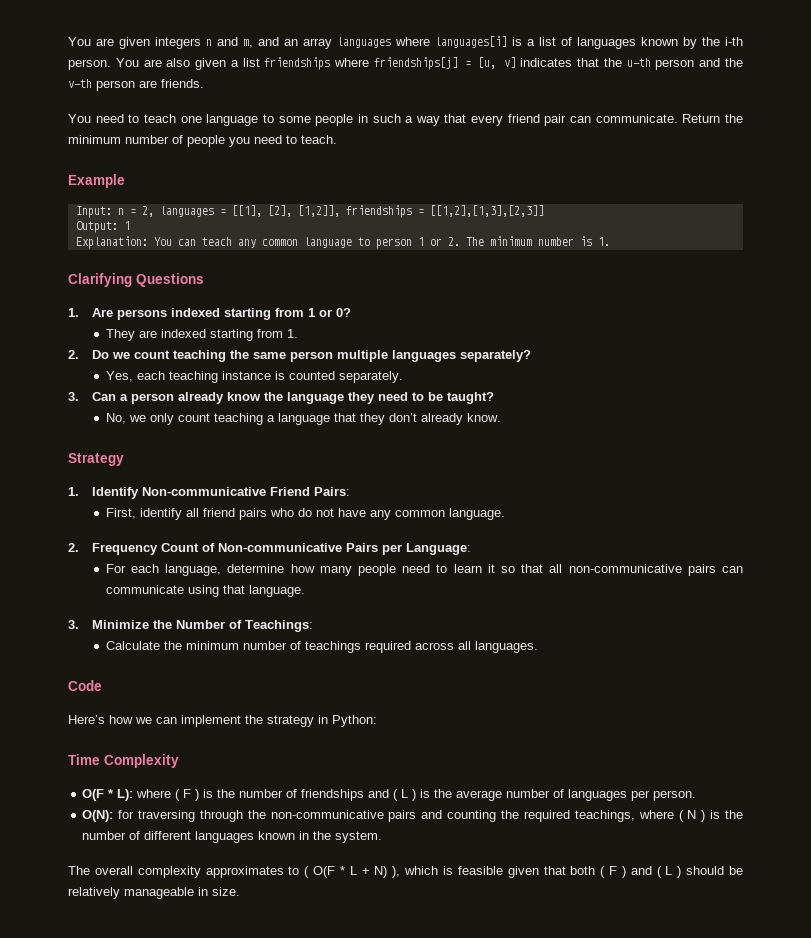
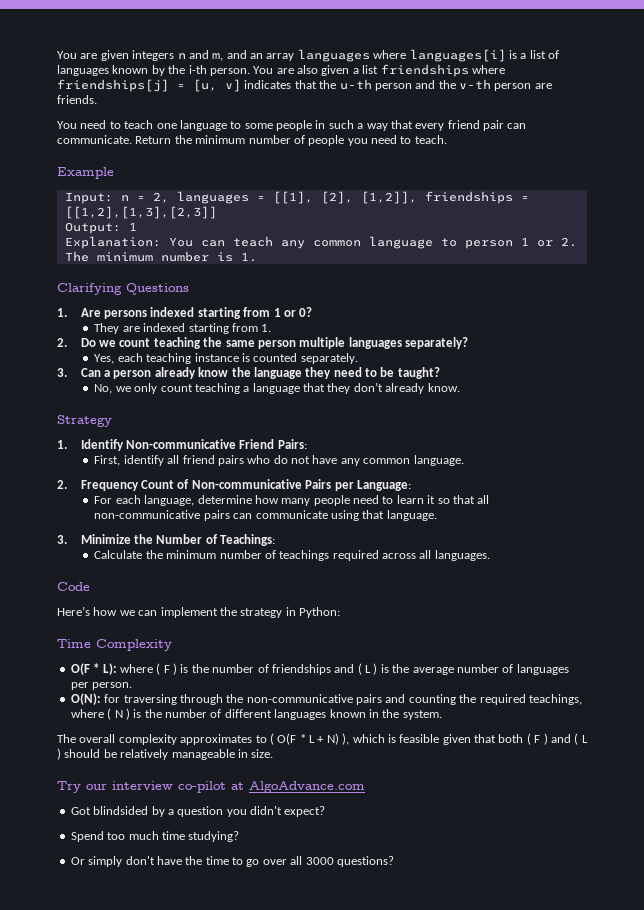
+ Try our interview co-pilot at AlgoAdvance.com
+ Got blindsided by a question you didn't expect?
+ Spend too much time studying?
+ Or simply don't have the time to go over all 3000 questions?

